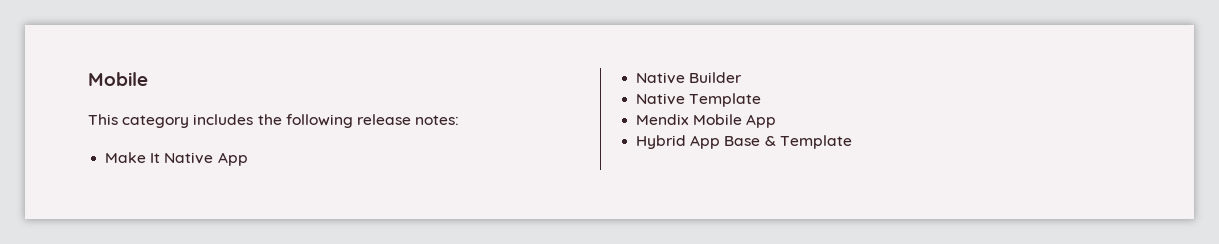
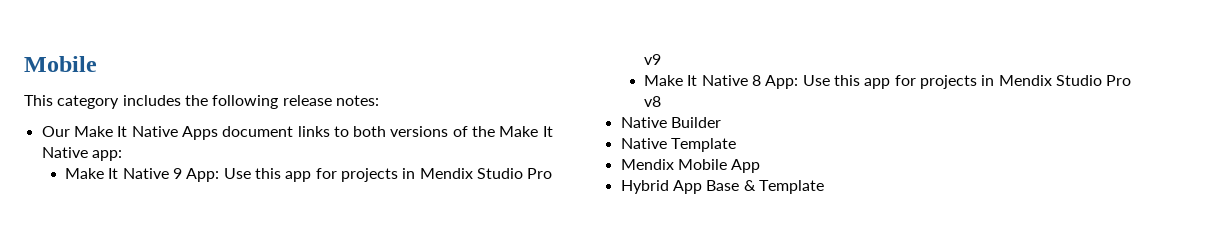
- Make It Native App
+ Our Make It Native Apps document links to both versions of the Make It Native app:
+ Make It Native 9 App: Use this app for projects in Mendix Studio Pro v9
+ Make It Native 8 App: Use this app for projects in Mendix Studio Pro v8

